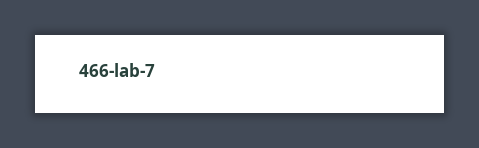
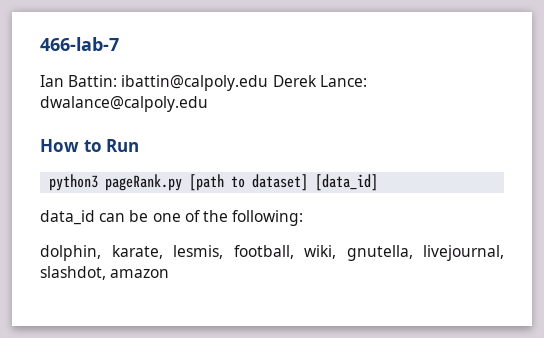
+ Ian Battin: ibattin@calpoly.edu Derek Lance: dwalance@calpoly.edu
+ How to Run
+ python3 pageRank.py [path to dataset] [data_id]
+ data_id can be one of the following:
+ dolphin, karate, lesmis, football, wiki, gnutella, livejournal, slashdot, amazon

